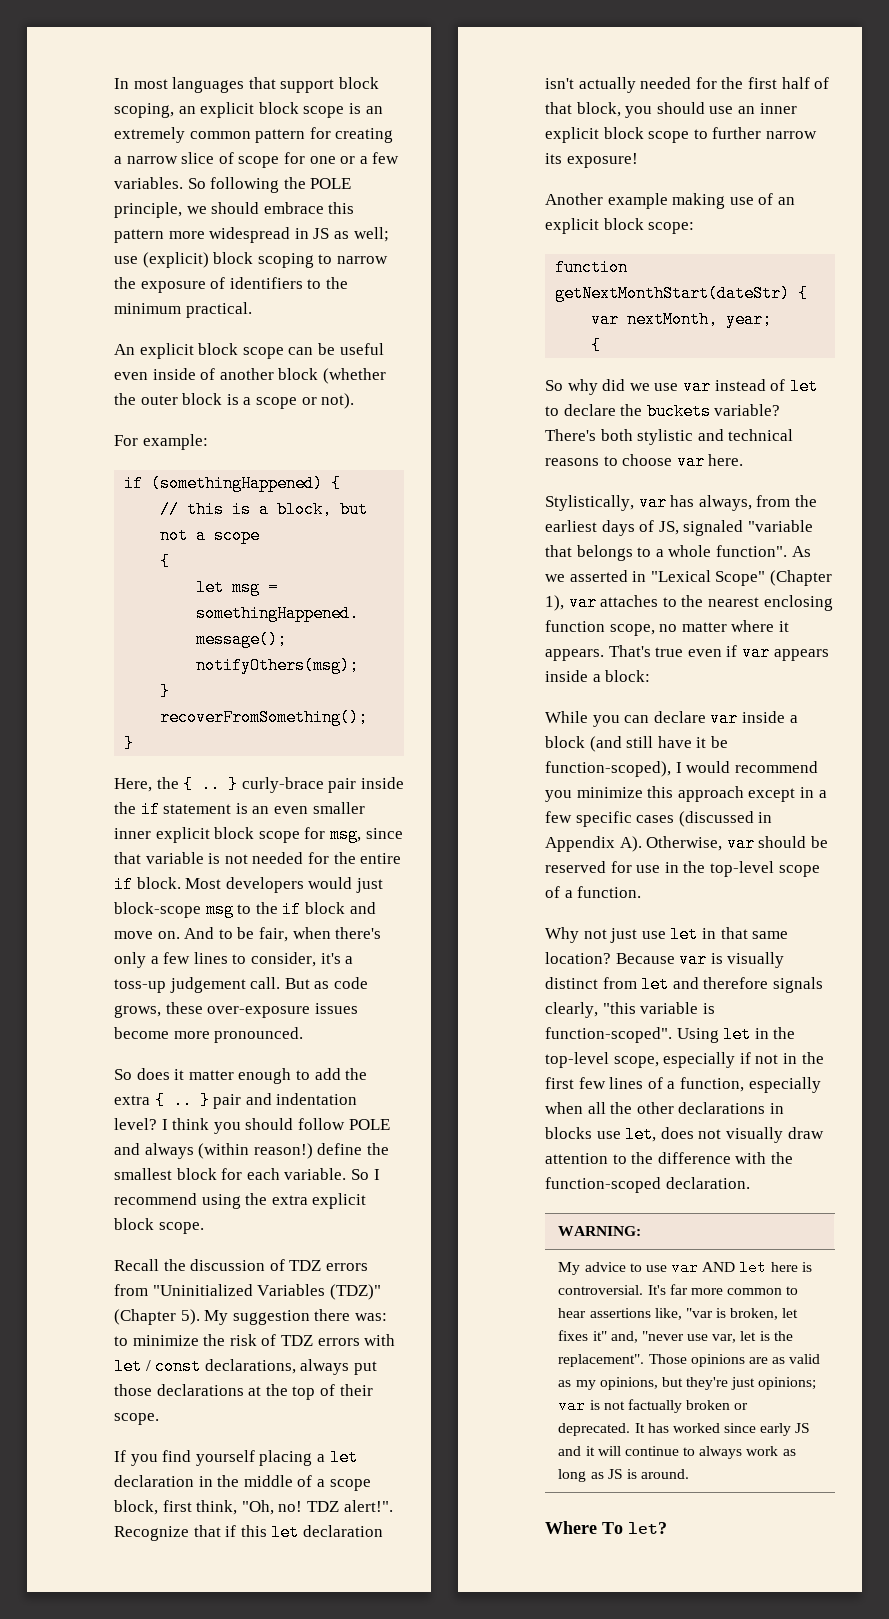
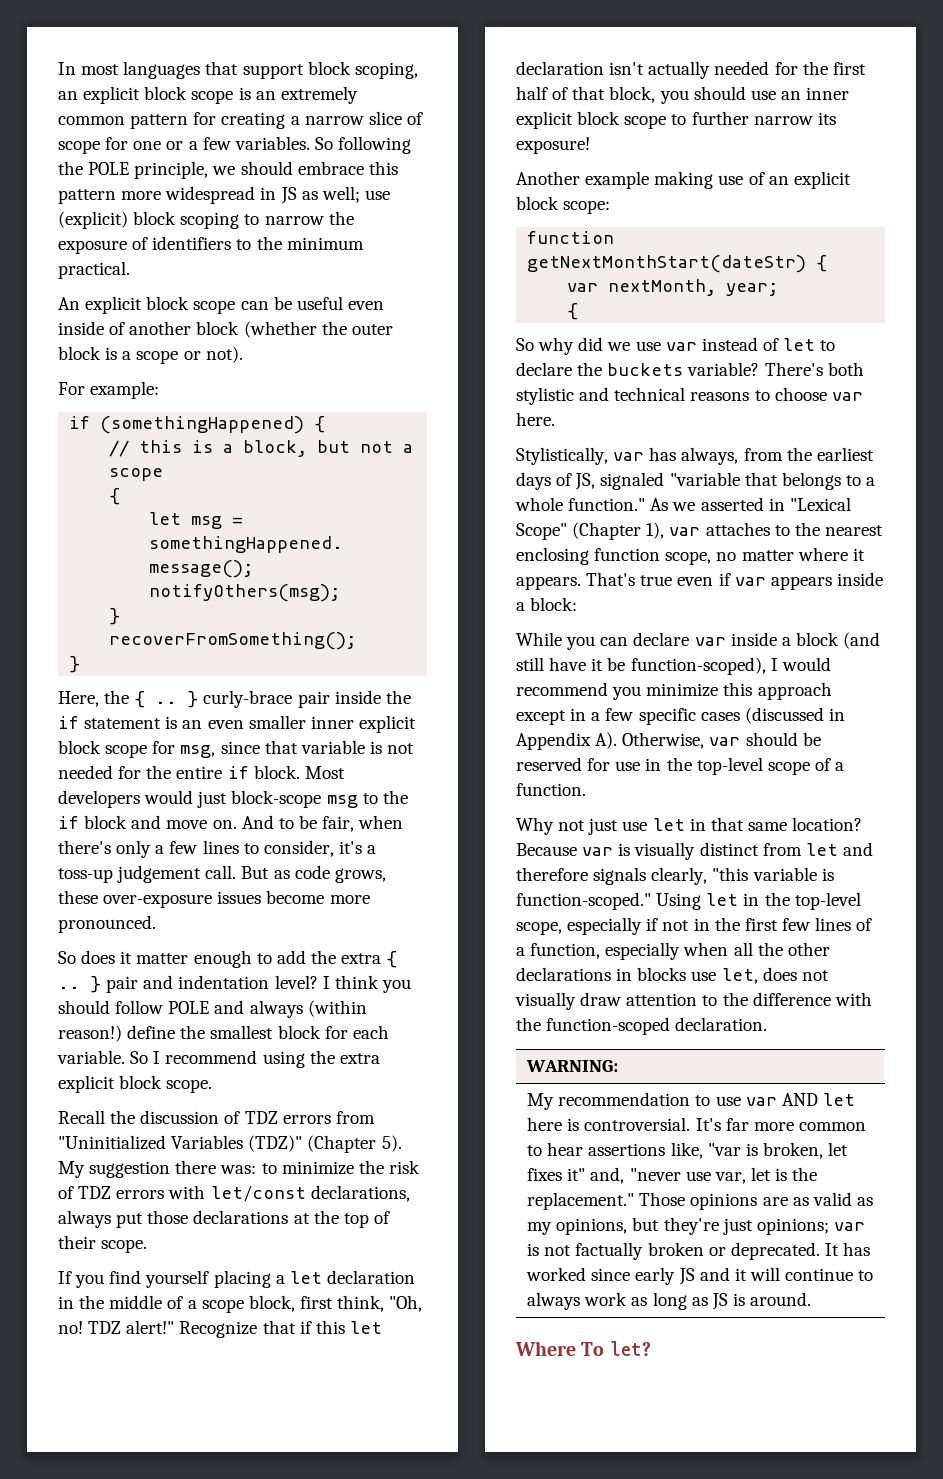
- My suggestion there was: to minimize the risk of TDZ errors with let / const declarations, always put those declarations at the top of their scope.
+ My suggestion there was: to minimize the risk of TDZ errors with let/const declarations, always put those declarations at the top of their scope.
- TDZ alert!".
+ TDZ alert!"
- Stylistically, var has always, from the earliest days of JS, signaled "variable that belongs to a whole function".
+ Stylistically, var has always, from the earliest days of JS, signaled "variable that belongs to a whole function."
- Because var is visually distinct from let and therefore signals clearly, "this variable is function-scoped".
+ Because var is visually distinct from let and therefore signals clearly, "this variable is function-scoped."
- My advice to use var AND let here is controversial.
+ My recommendation to use var AND let here is controversial.
- It's far more common to hear assertions like, "var is broken, let fixes it" and, "never use var, let is the replacement".
+ It's far more common to hear assertions like, "var is broken, let fixes it" and, "never use var, let is the replacement."

